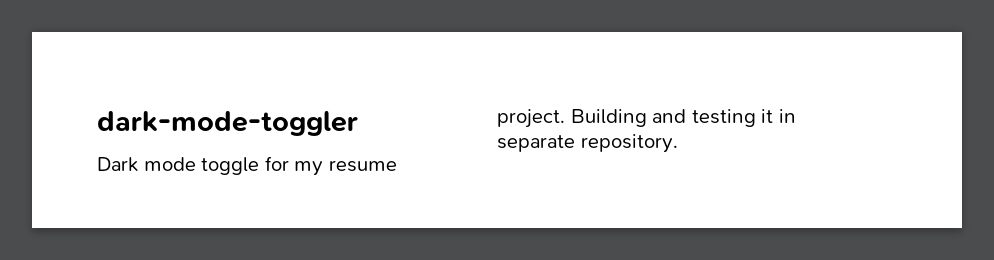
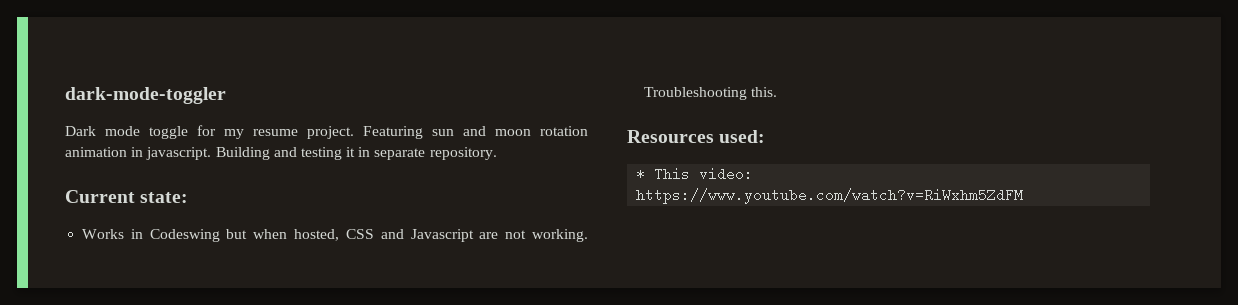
+ Featuring sun and moon rotation animation in javascript.
+ Current state:
+ Works in Codeswing but when hosted, CSS and Javascript are not working. Troubleshooting this.
+ Resources used:
+ * This video: https://www.youtube.com/watch?v=RiWxhm5ZdFM

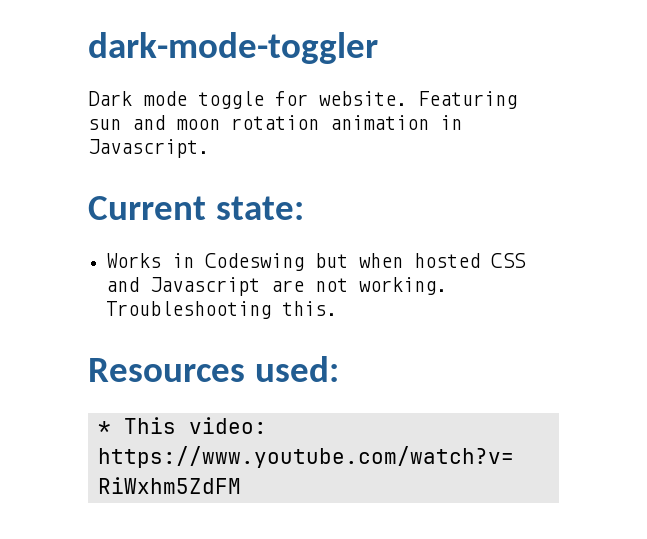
- Dark mode toggle for my resume project.
+ Dark mode toggle for website.
- Featuring sun and moon rotation animation in javascript. Building and testing it in separate repository.
+ Featuring sun and moon rotation animation in Javascript.
- Works in Codeswing but when hosted, CSS and Javascript are not working.
+ Works in Codeswing but when hosted CSS and Javascript are not working.

